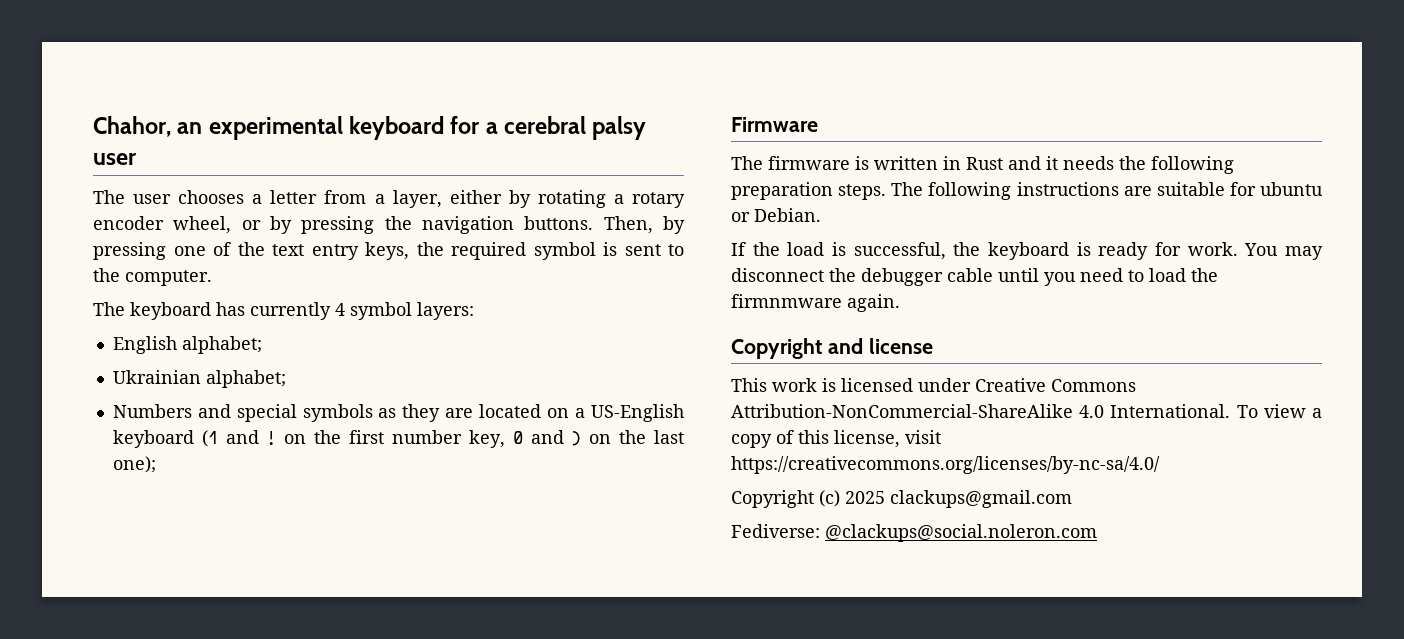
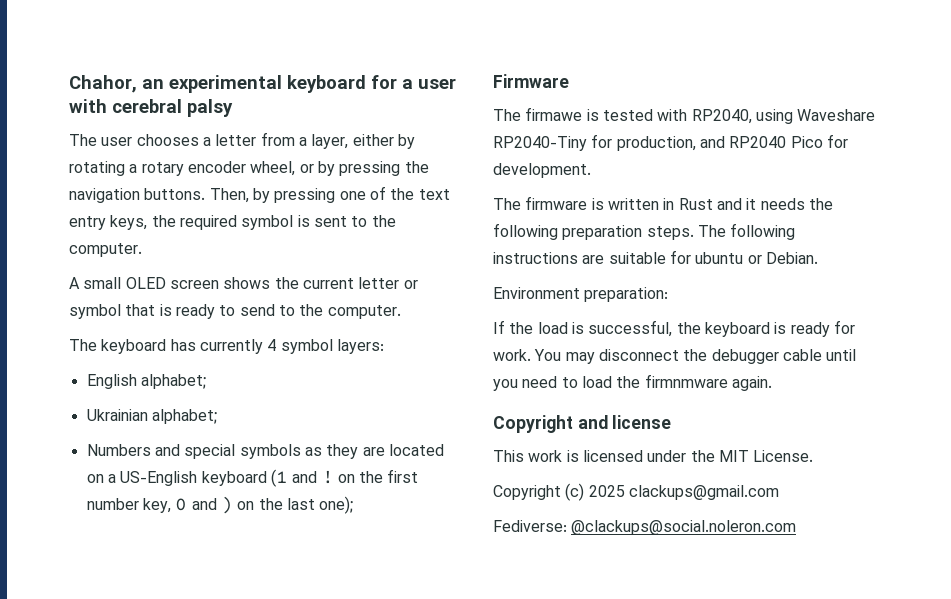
- Chahor, an experimental keyboard for a cerebral palsy user
+ Chahor, an experimental keyboard for a user with cerebral palsy
+ A small OLED screen shows the current letter or symbol that is ready to send to the computer.
+ The firmawe is tested with RP2040, using Waveshare RP2040-Tiny for production, and RP2040 Pico for development.
+ Environment preparation:
- This work is licensed under Creative Commons Attribution-NonCommercial-ShareAlike 4.0 International. To view a copy of this license, visit https://creativecommons.org/licenses/by-nc-sa/4.0/
+ This work is licensed under the MIT License.

